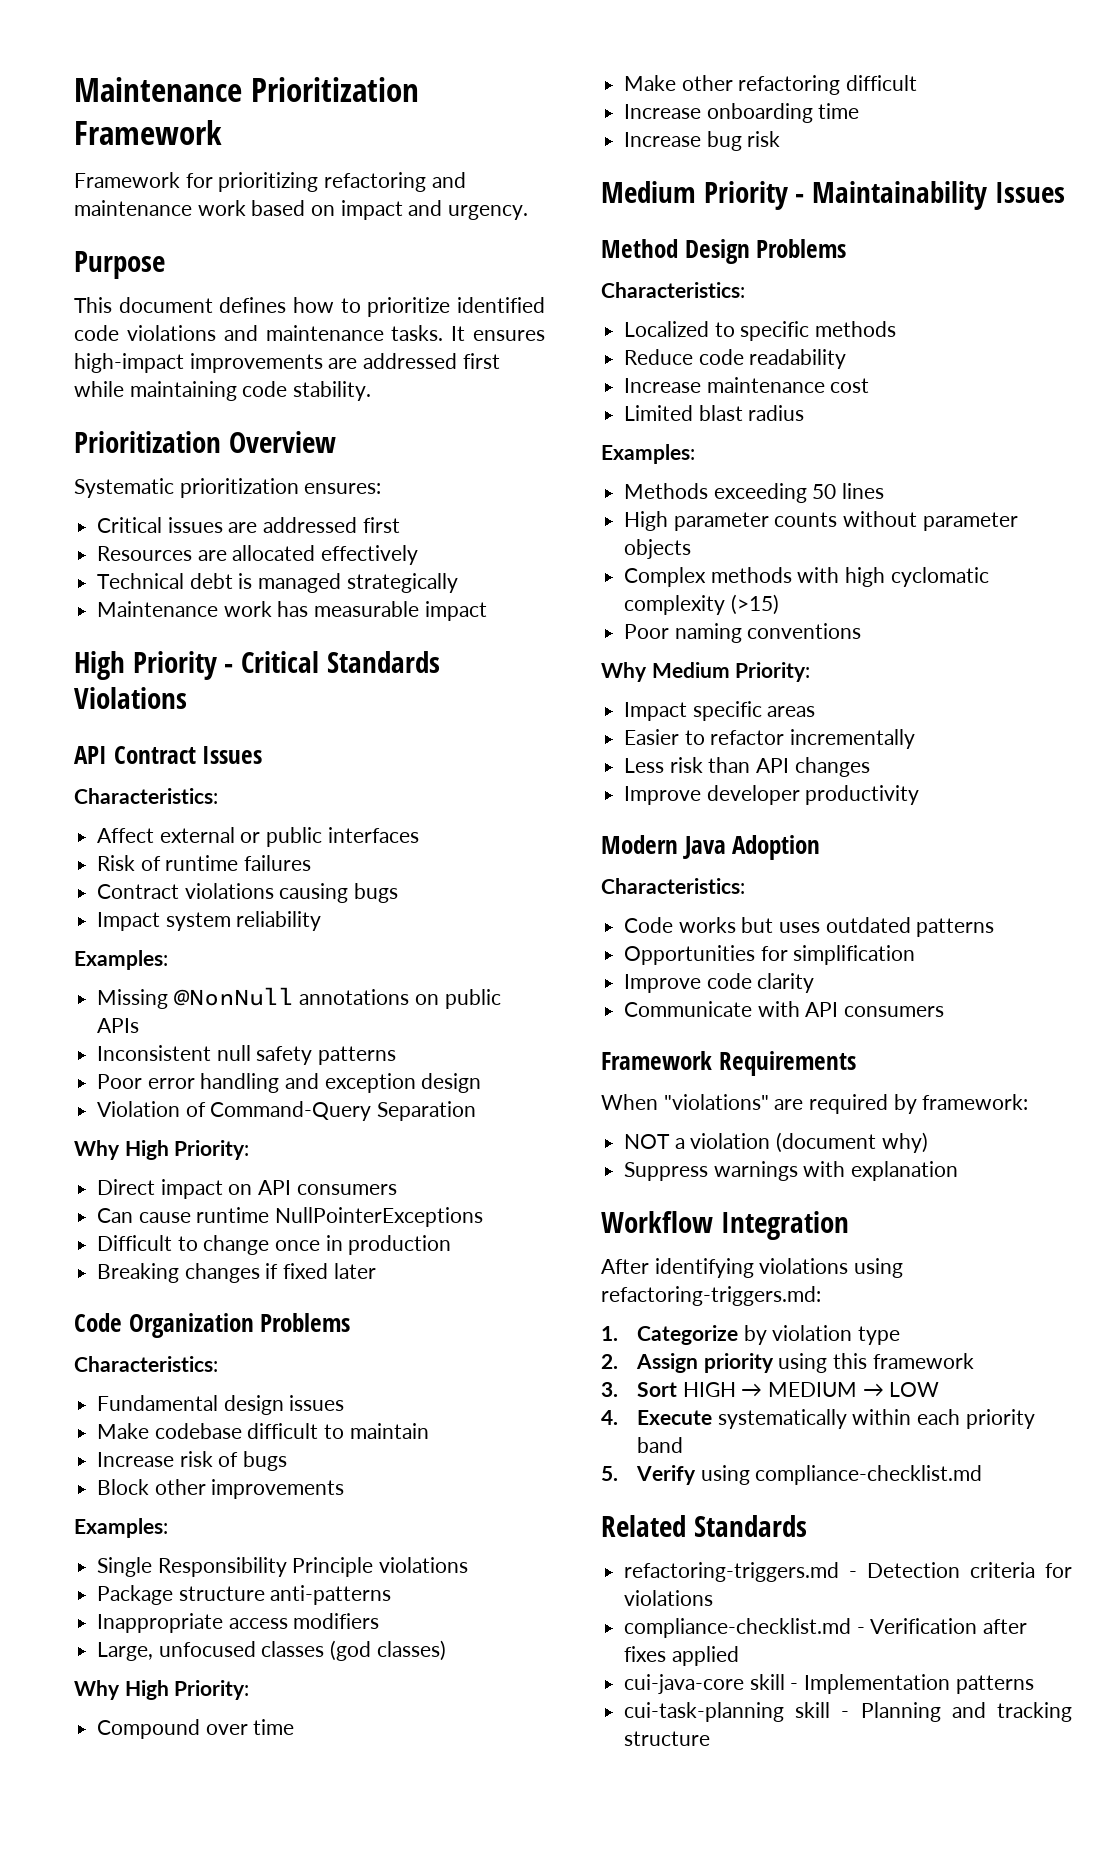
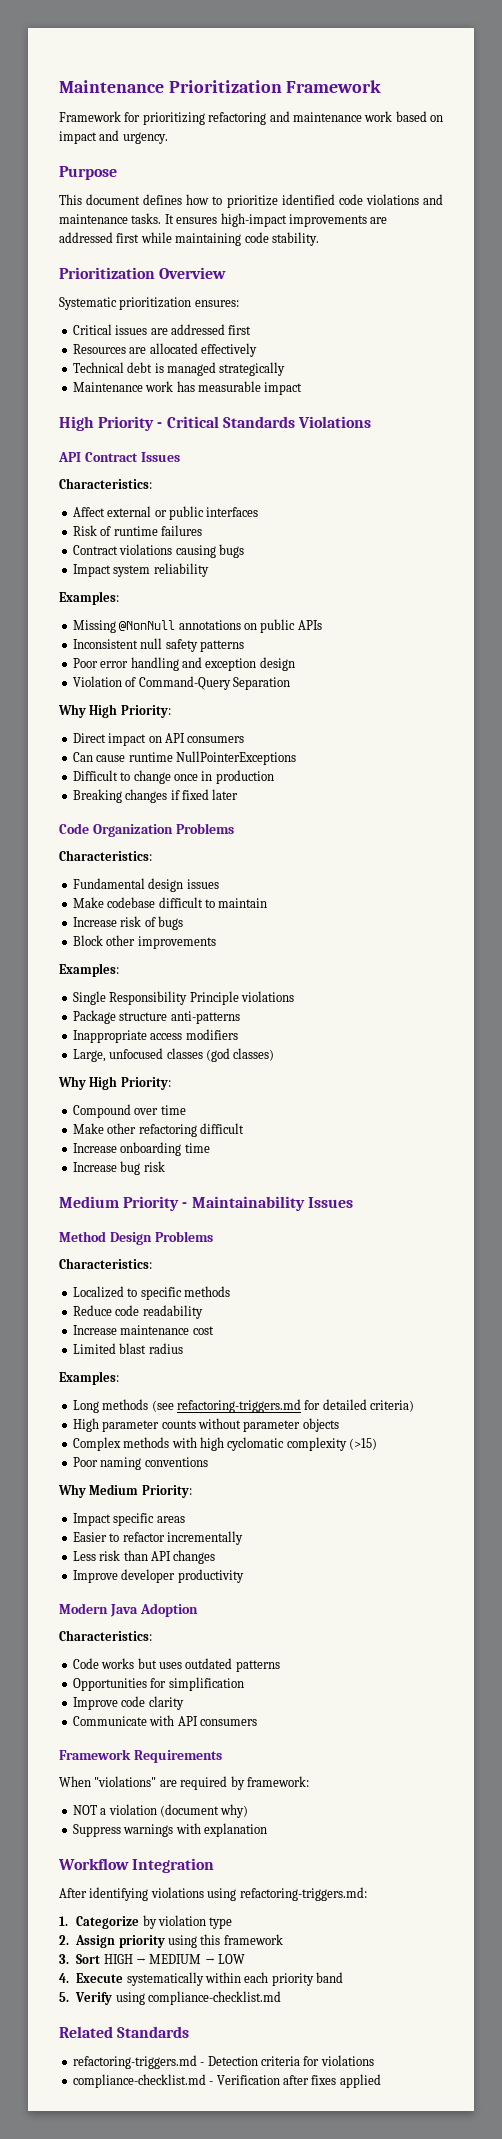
- Methods exceeding 50 lines
+ Long methods (see refactoring-triggers.md for detailed criteria)
- cui-java-core skill - Implementation patterns
- cui-task-planning skill - Planning and tracking structure

